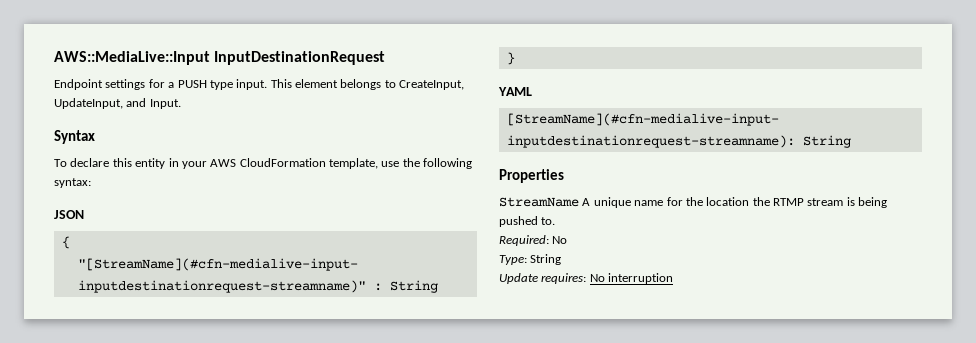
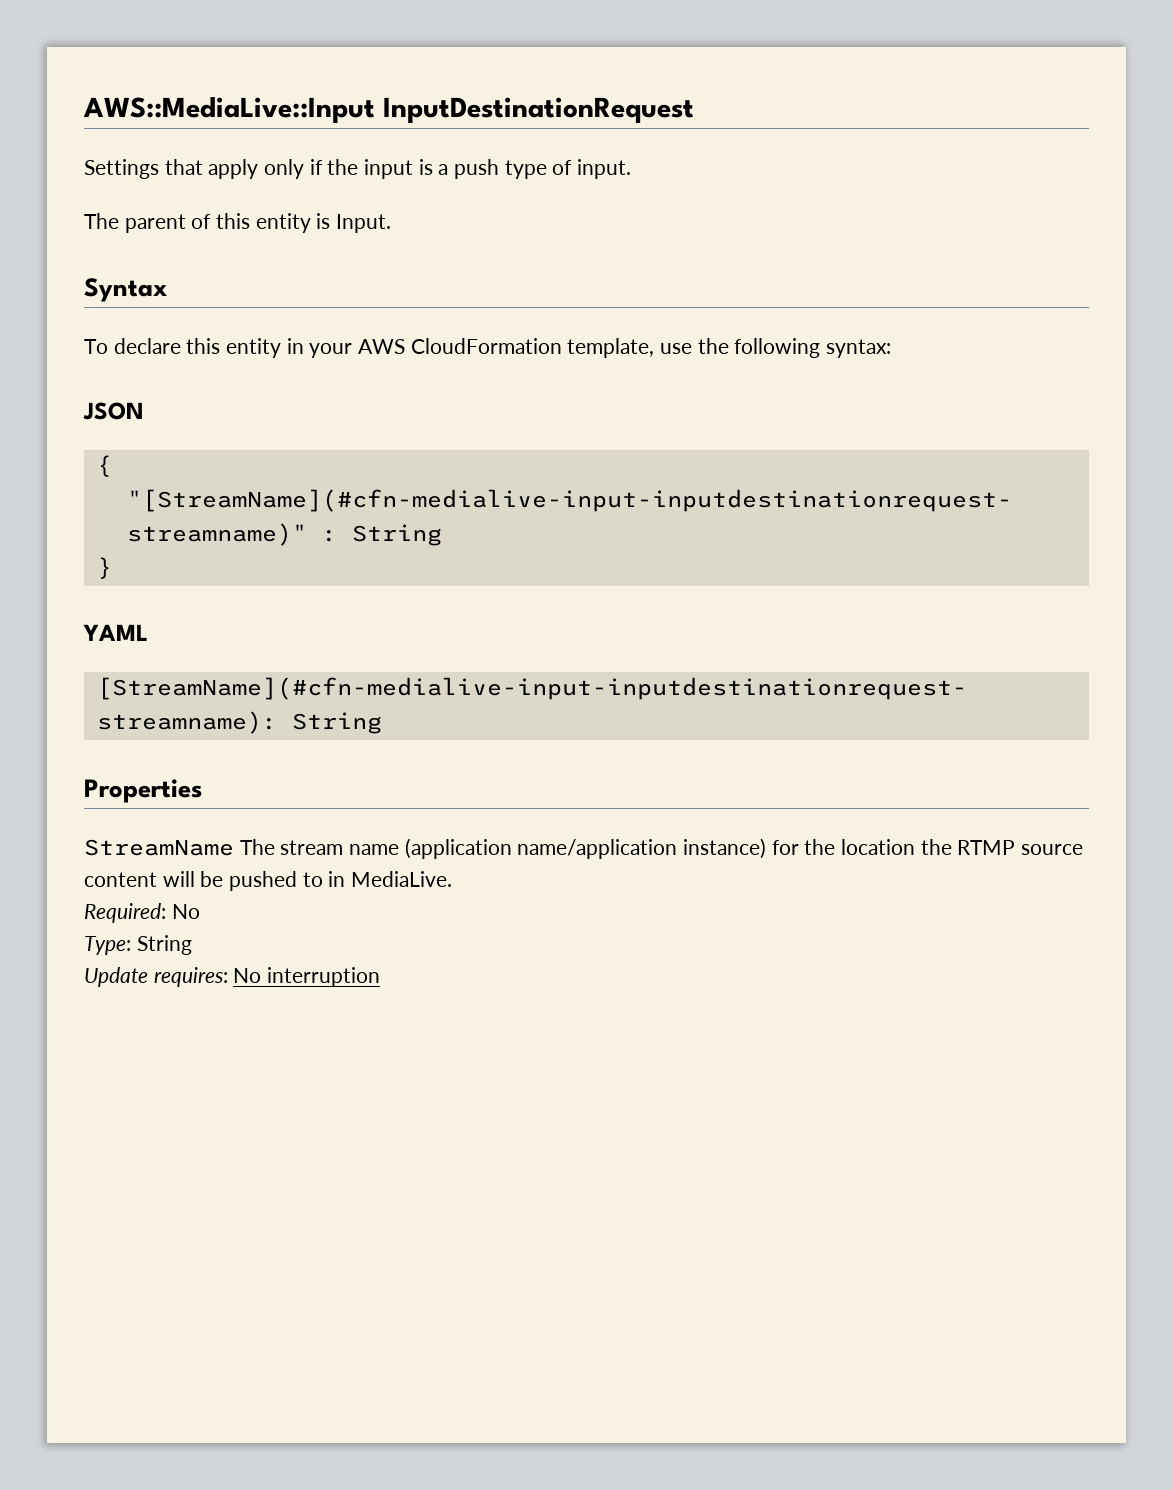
- Endpoint settings for a PUSH type input. This element belongs to CreateInput, UpdateInput, and Input.
+ Settings that apply only if the input is a push type of input.
+ The parent of this entity is Input.
- StreamName A unique name for the location the RTMP stream is being pushed to.
+ StreamName The stream name (application name/application instance) for the location the RTMP source content will be pushed to in MediaLive.

